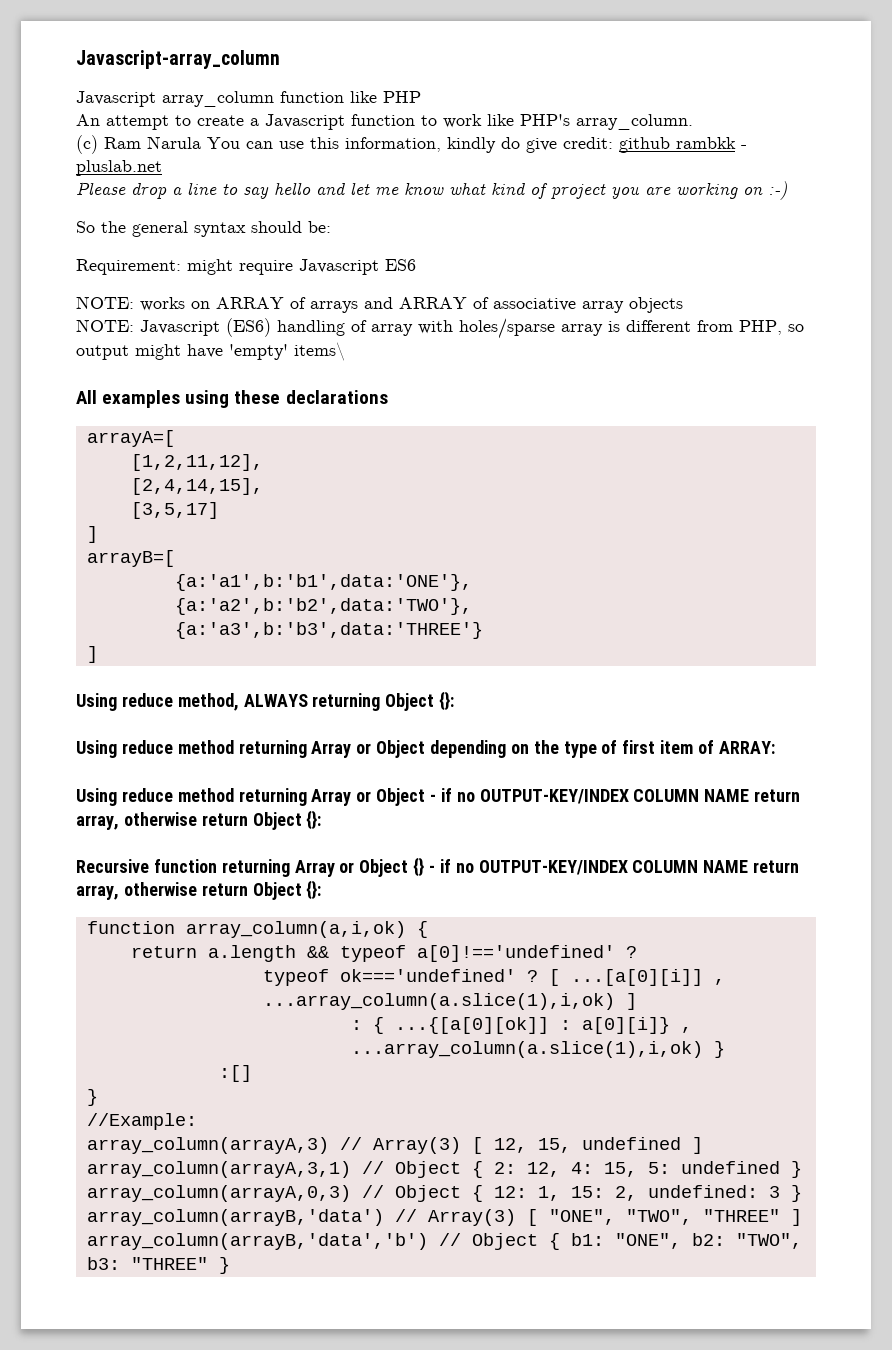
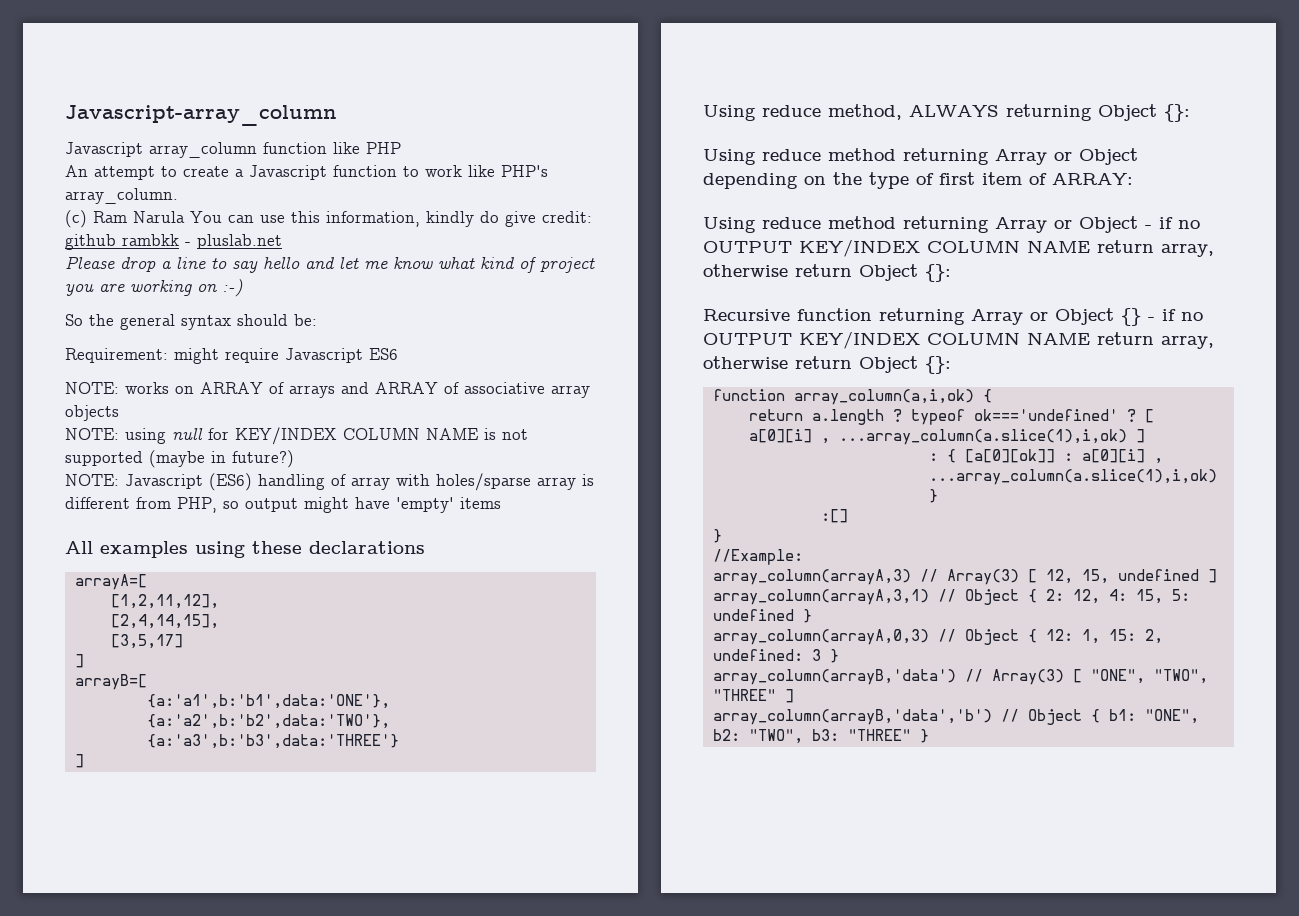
+ NOTE: using null for KEY/INDEX COLUMN NAME is not supported (maybe in future?)
- NOTE: Javascript (ES6) handling of array with holes/sparse array is different from PHP, so output might have 'empty' items\
+ NOTE: Javascript (ES6) handling of array with holes/sparse array is different from PHP, so output might have 'empty' items
- Using reduce method returning Array or Object - if no OUTPUT-KEY/INDEX COLUMN NAME return array, otherwise return Object {}:
+ Using reduce method returning Array or Object - if no OUTPUT KEY/INDEX COLUMN NAME return array, otherwise return Object {}:
- Recursive function returning Array or Object {} - if no OUTPUT-KEY/INDEX COLUMN NAME return array, otherwise return Object {}:
+ Recursive function returning Array or Object {} - if no OUTPUT KEY/INDEX COLUMN NAME return array, otherwise return Object {}:
- return a.length && typeof a[0]!=='undefined' ?
- typeof ok==='undefined' ?
+ return a.length ? typeof ok==='undefined' ?
- [ ...[a[0][i]] , ...array_column(a.slice(1),i,ok) ]
+ [ a[0][i] , ...array_column(a.slice(1),i,ok) ]
- : { ...{[a[0][ok]] : a[0][i]} , ...array_column(a.slice(1),i,ok) }
+ : { [a[0][ok]] : a[0][i] , ...array_column(a.slice(1),i,ok) }

